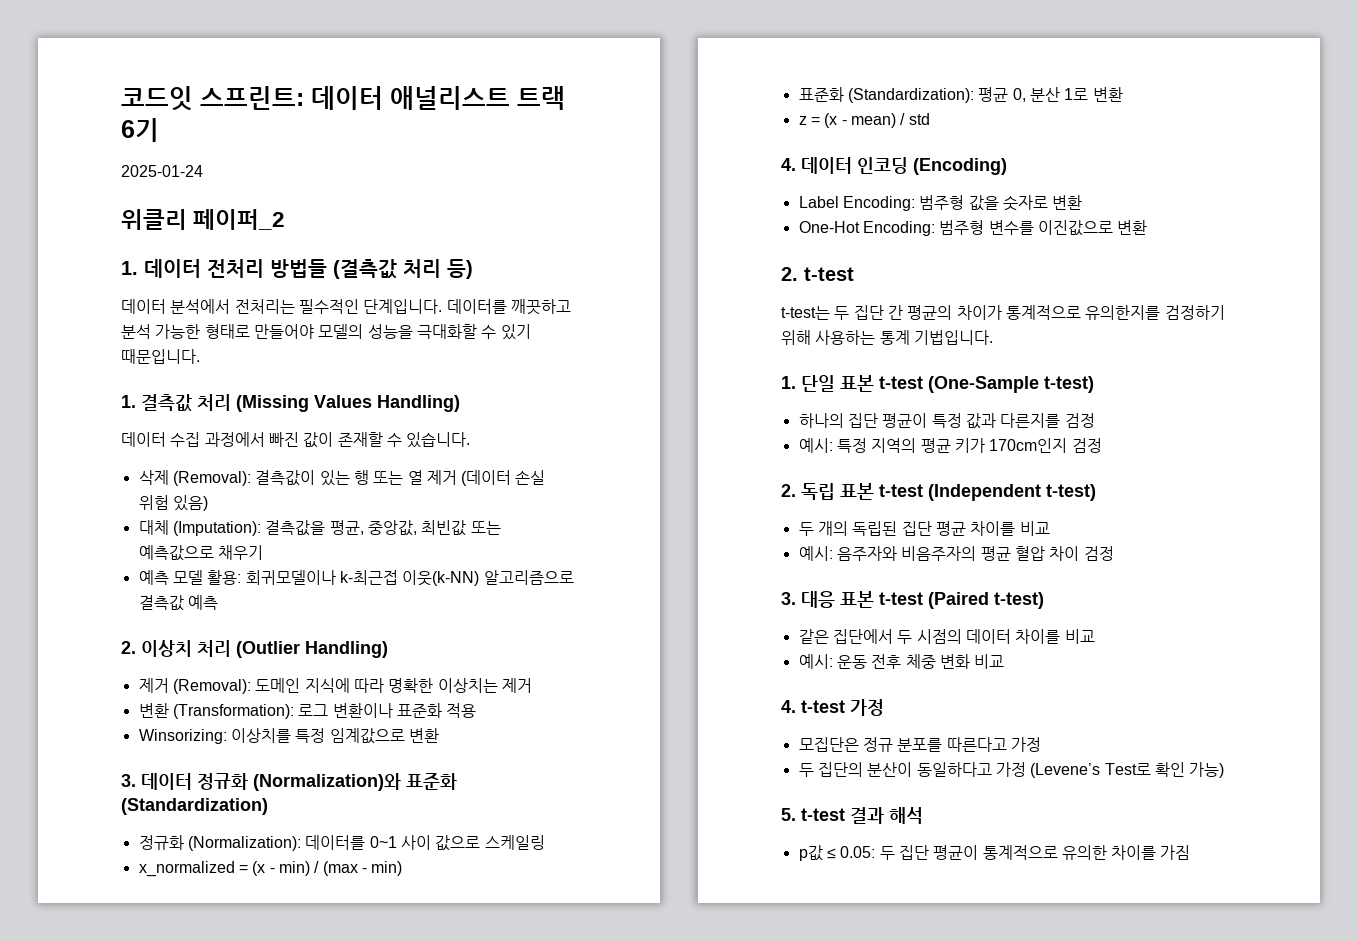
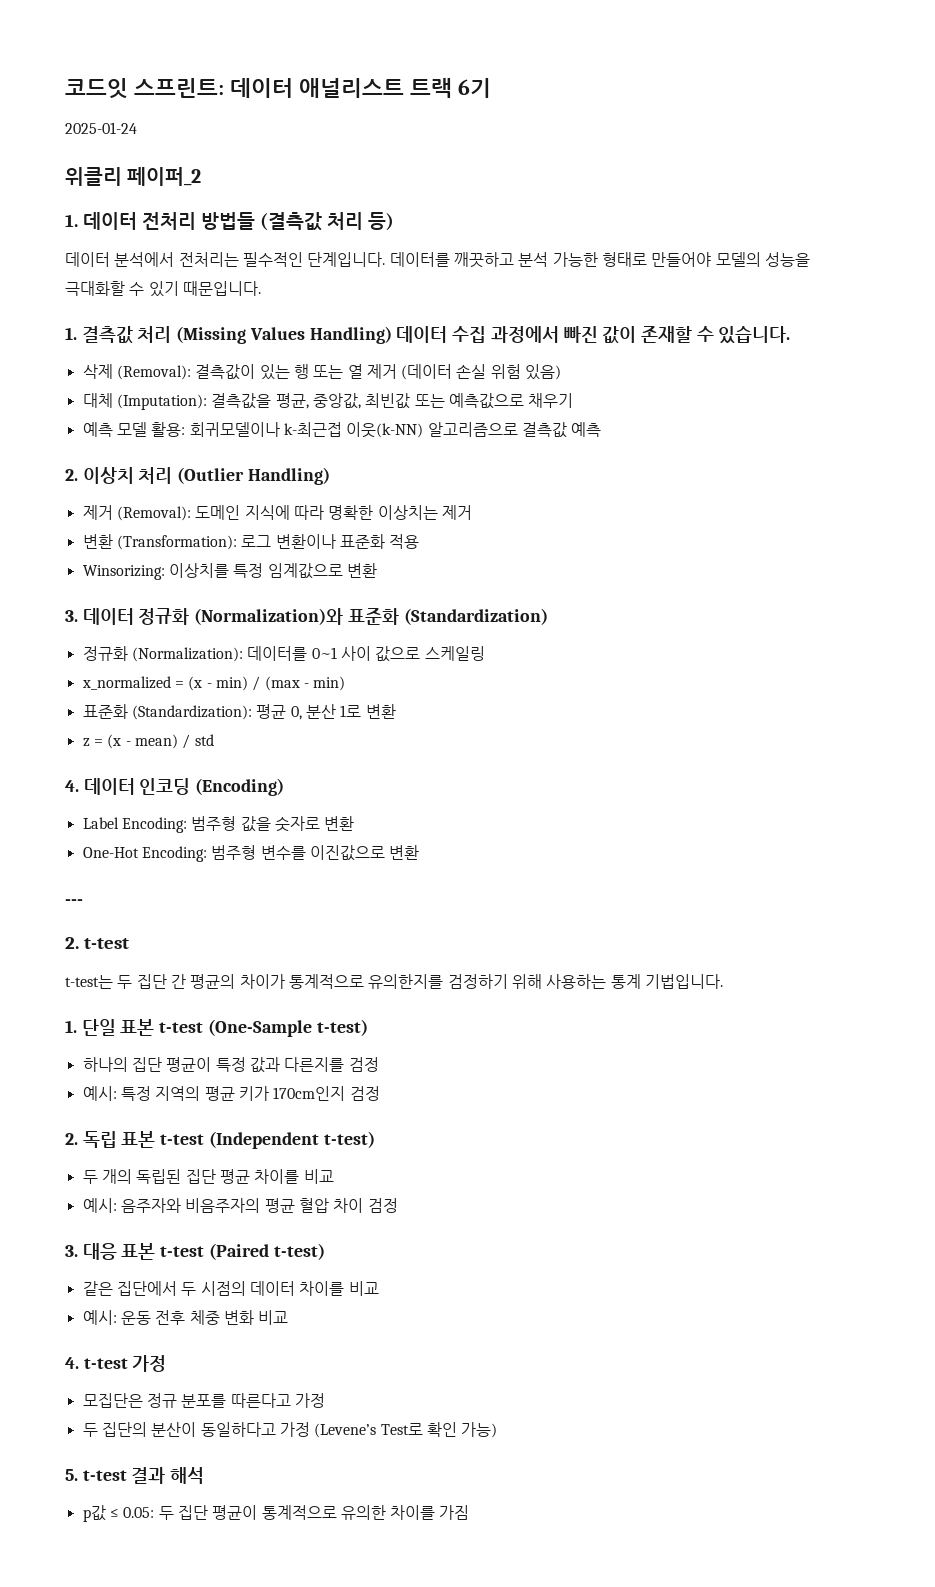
- 1. 결측값 처리 (Missing Values Handling)
- 데이터 수집 과정에서 빠진 값이 존재할 수 있습니다.
+ 1. 결측값 처리 (Missing Values Handling) 데이터 수집 과정에서 빠진 값이 존재할 수 있습니다.
+ ---

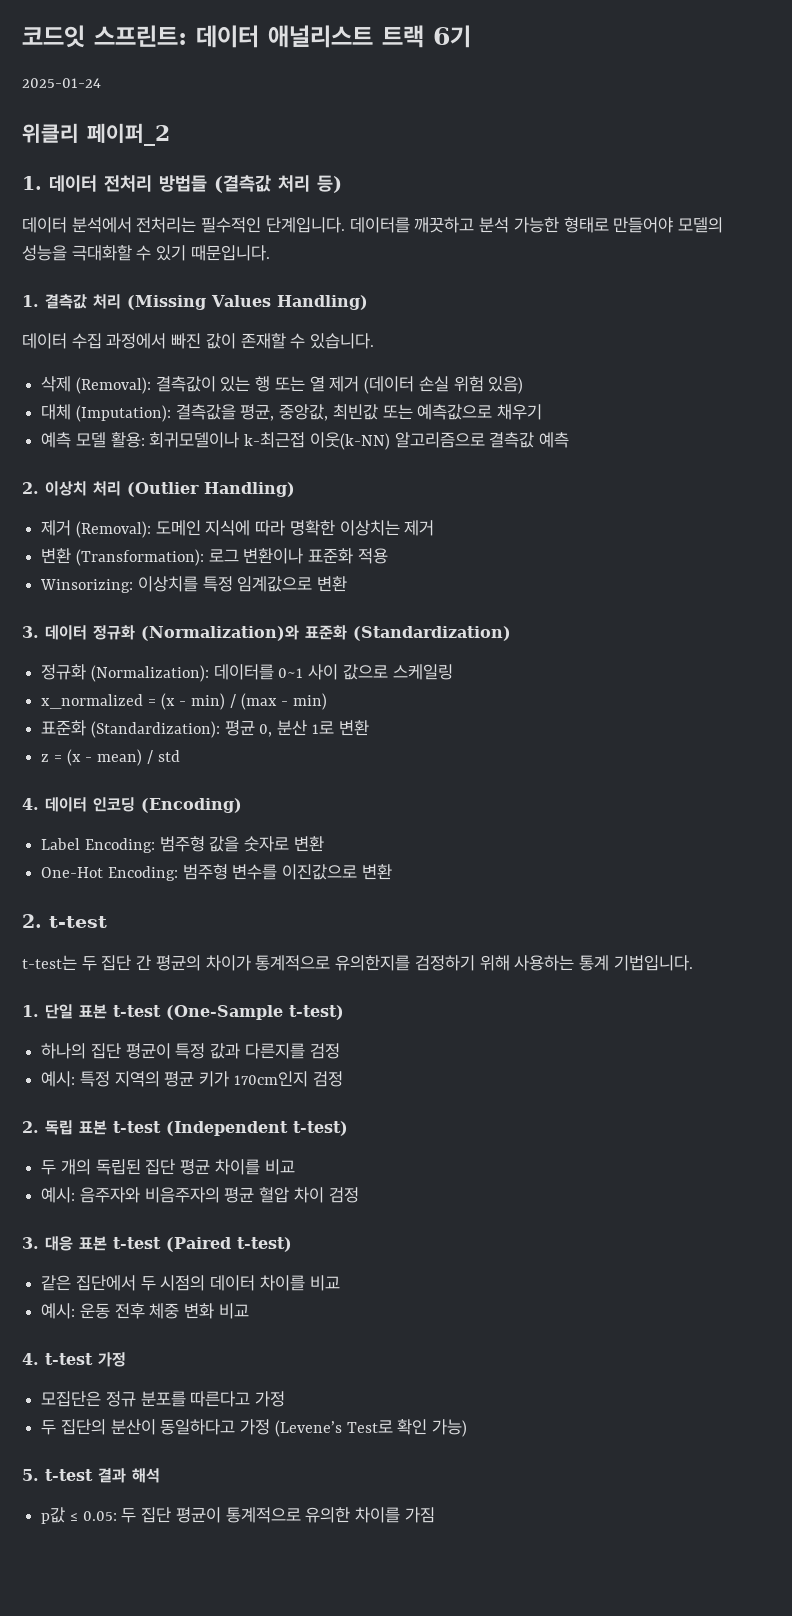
- 1. 결측값 처리 (Missing Values Handling) 데이터 수집 과정에서 빠진 값이 존재할 수 있습니다.
+ 1. 결측값 처리 (Missing Values Handling)
+ 데이터 수집 과정에서 빠진 값이 존재할 수 있습니다.
- ---

